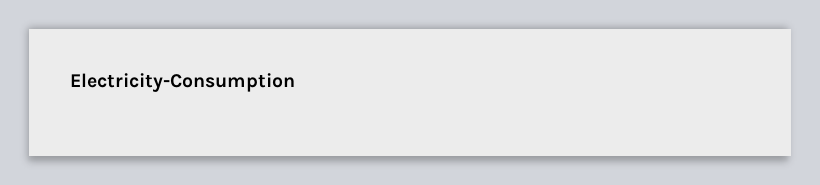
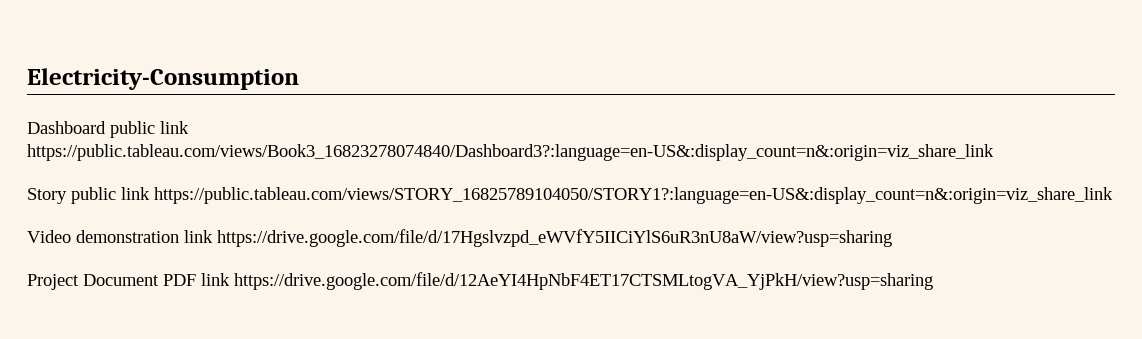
+ Dashboard public link https://public.tableau.com/views/Book3_16823278074840/Dashboard3?:language=en-US&:display_count=n&:origin=viz_share_link
+ Story public link https://public.tableau.com/views/STORY_16825789104050/STORY1?:language=en-US&:display_count=n&:origin=viz_share_link
+ Video demonstration link https://drive.google.com/file/d/17Hgslvzpd_eWVfY5IICiYlS6uR3nU8aW/view?usp=sharing
+ Project Document PDF link https://drive.google.com/file/d/12AeYI4HpNbF4ET17CTSMLtogVA_YjPkH/view?usp=sharing

